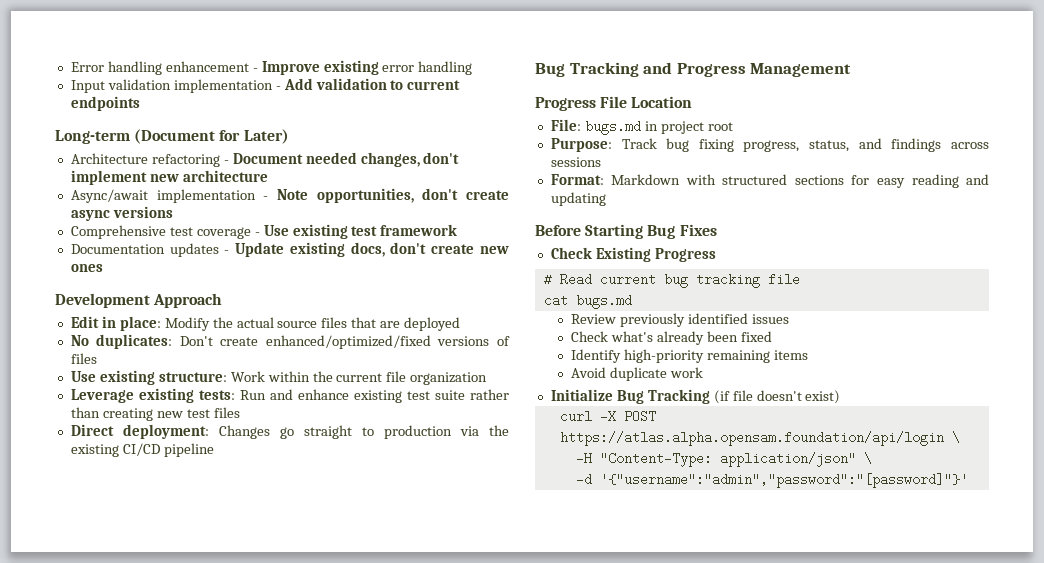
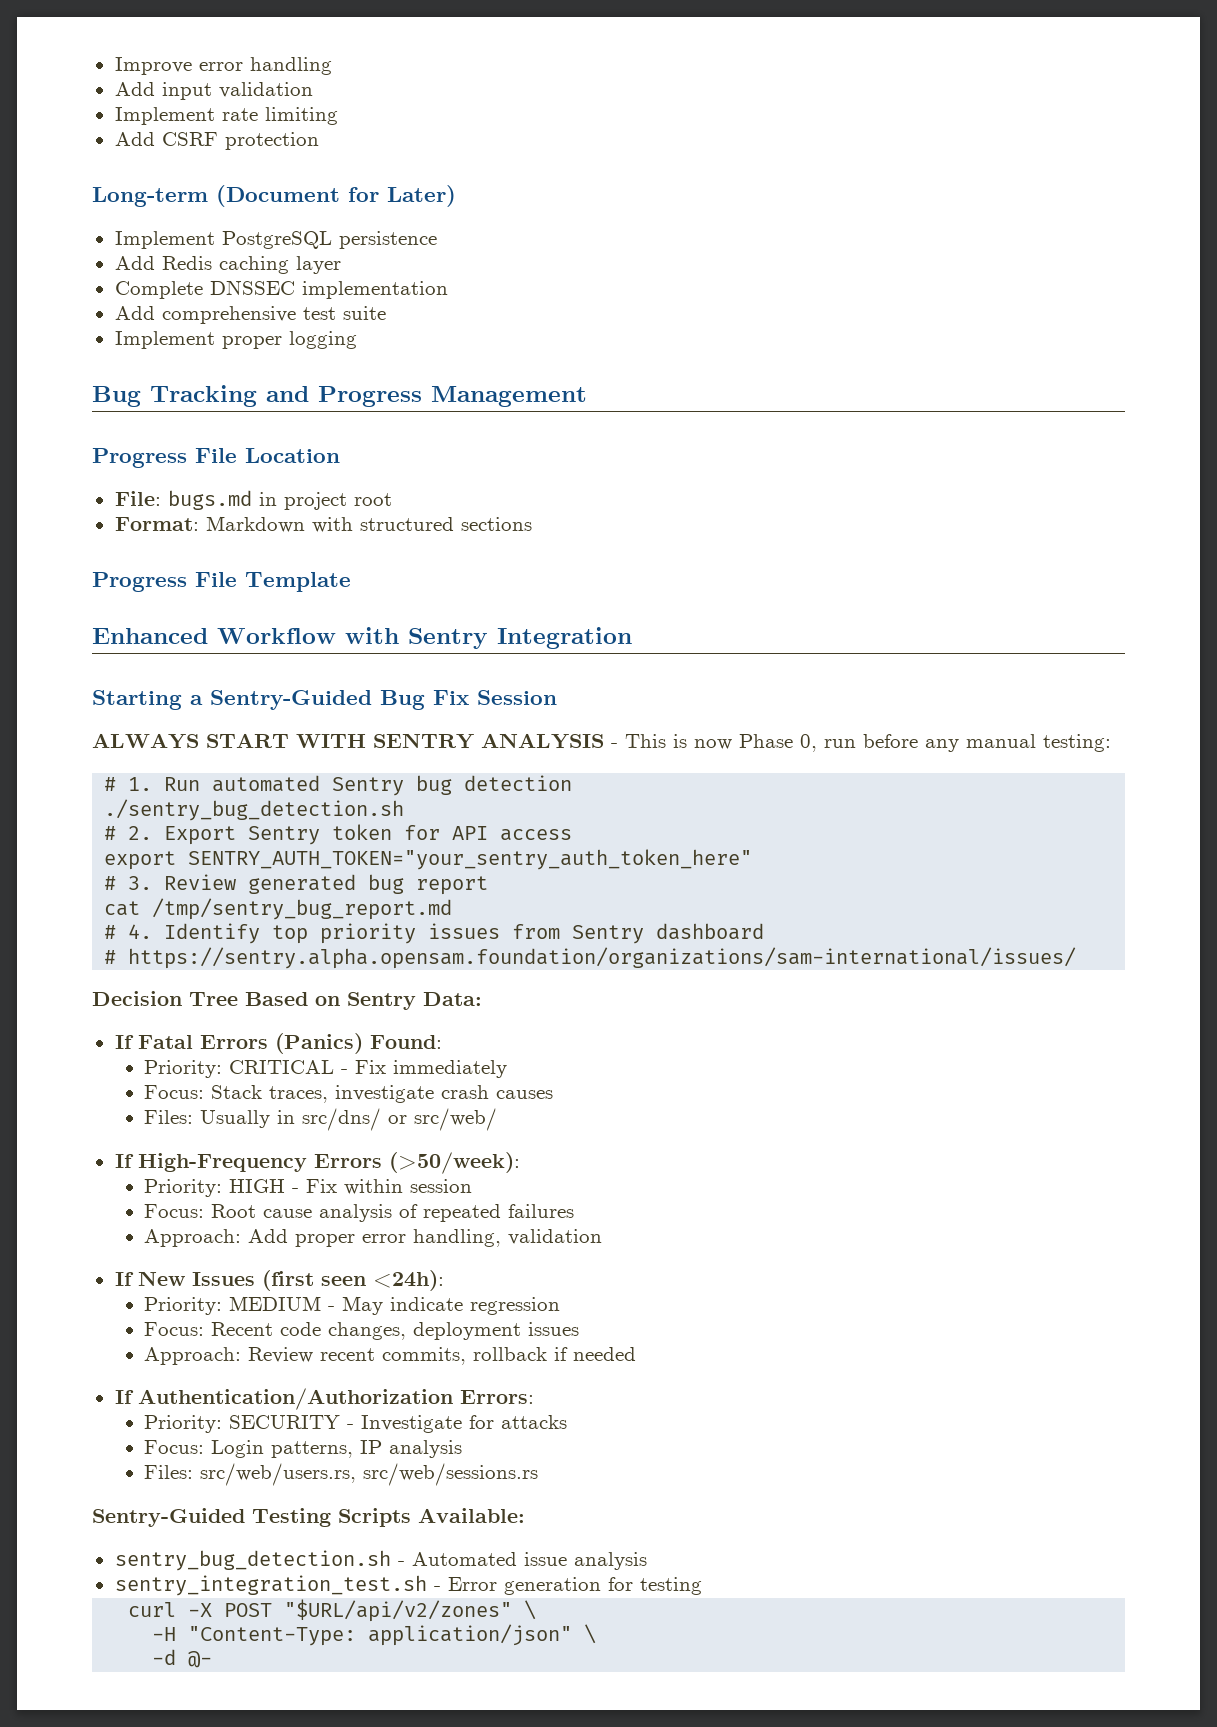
- Error handling enhancement - Improve existing error handling
+ Improve error handling
- Input validation implementation - Add validation to current endpoints
+ Add input validation
+ Implement rate limiting
+ Add CSRF protection
  Long-term (Document for Later)
- Architecture refactoring - Document needed changes, don't implement new architecture
- Async/await implementation - Note opportunities, don't create async versions
- Comprehensive test coverage - Use existing test framework
- Documentation updates - Update existing docs, don't create new ones
- Development Approach
- Edit in place: Modify the actual source files that are deployed
- No duplicates: Don't create enhanced/optimized/fixed versions of files
- Use existing structure: Work within the current file organization
- Leverage existing tests: Run and enhance existing test suite rather than creating new test files
- Direct deployment: Changes go straight to production via the existing CI/CD pipeline
+ Implement PostgreSQL persistence
+ Add Redis caching layer
+ Complete DNSSEC implementation
+ Add comprehensive test suite
+ Implement proper logging
- Purpose: Track bug fixing progress, status, and findings across sessions
- Format: Markdown with structured sections for easy reading and updating
- Before Starting Bug Fixes
- Check Existing Progress
- # Read current bug tracking file
- cat bugs.md
- Review previously identified issues
- Check what's already been fixed
- Identify high-priority remaining items
- Avoid duplicate work
- Initialize Bug Tracking (if file doesn't exist)
+ Format: Markdown with structured sections
+ Progress File Template
+ Enhanced Workflow with Sentry Integration
+ Starting a Sentry-Guided Bug Fix Session
+ ALWAYS START WITH SENTRY ANALYSIS - This is now Phase 0, run before any manual testing:
+ # 1. Run automated Sentry bug detection
+ ./sentry_bug_detection.sh
+ # 2. Export Sentry token for API access
+ export SENTRY_AUTH_TOKEN="your_sentry_auth_token_here"
+ # 3. Review generated bug report
+ cat /tmp/sentry_bug_report.md
+ # 4. Identify top priority issues from Sentry dashboard
+ # https://sentry.alpha.opensam.foundation/organizations/sam-international/issues/
+ Decision Tree Based on Sentry Data:
+ If Fatal Errors (Panics) Found:
+ Priority: CRITICAL - Fix immediately
+ Focus: Stack traces, investigate crash causes
+ Files: Usually in src/dns/ or src/web/
+ If High-Frequency Errors (>50/week):
+ Priority: HIGH - Fix within session
+ Focus: Root cause analysis of repeated failures
+ Approach: Add proper error handling, validation
+ If New Issues (first seen <24h):
+ Priority: MEDIUM - May indicate regression
+ Focus: Recent code changes, deployment issues
+ Approach: Review recent commits, rollback if needed
+ If Authentication/Authorization Errors:
+ Priority: SECURITY - Investigate for attacks
+ Focus: Login patterns, IP analysis
+ Files: src/web/users.rs, src/web/sessions.rs
+ Sentry-Guided Testing Scripts Available:
+ sentry_bug_detection.sh - Automated issue analysis
+ sentry_integration_test.sh - Error generation for testing
- curl -X POST https://atlas.alpha.opensam.foundation/api/login \
+ curl -X POST "$URL/api/v2/zones" \
- -d '{"username":"admin","password":"[password]"}'
+ -d @-

